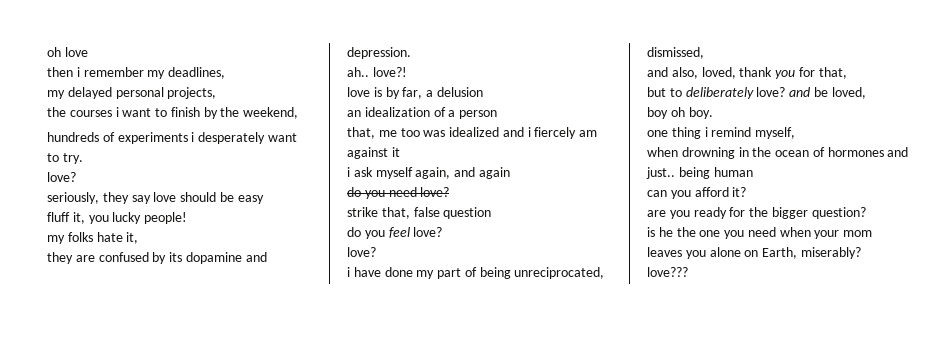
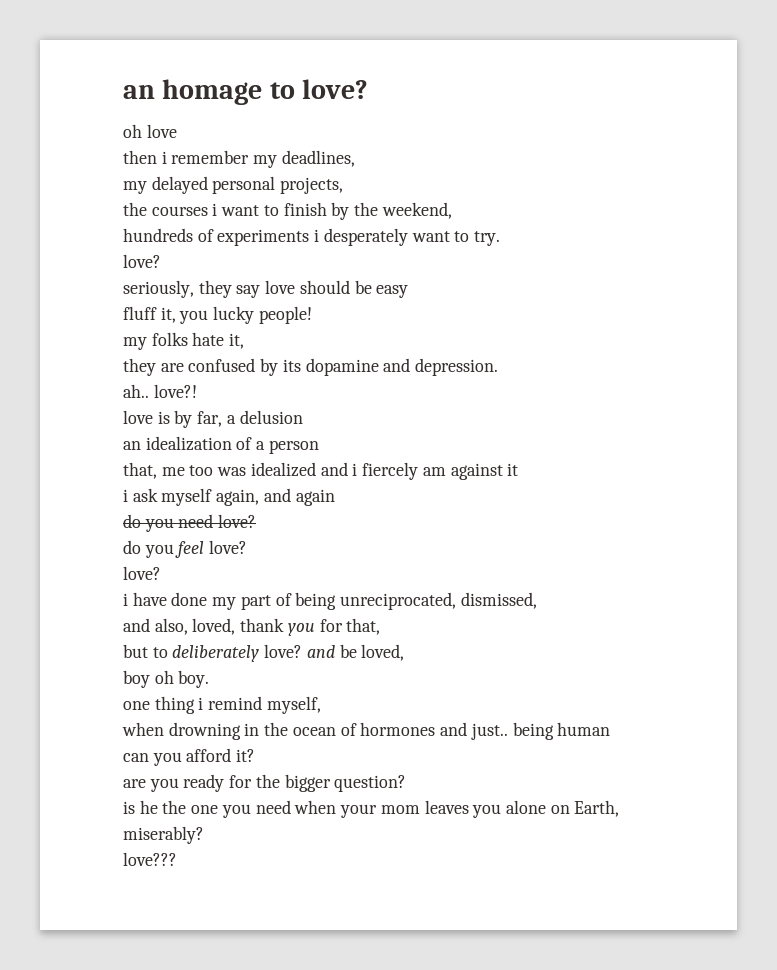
+ an homage to love?
- strike that, false question

